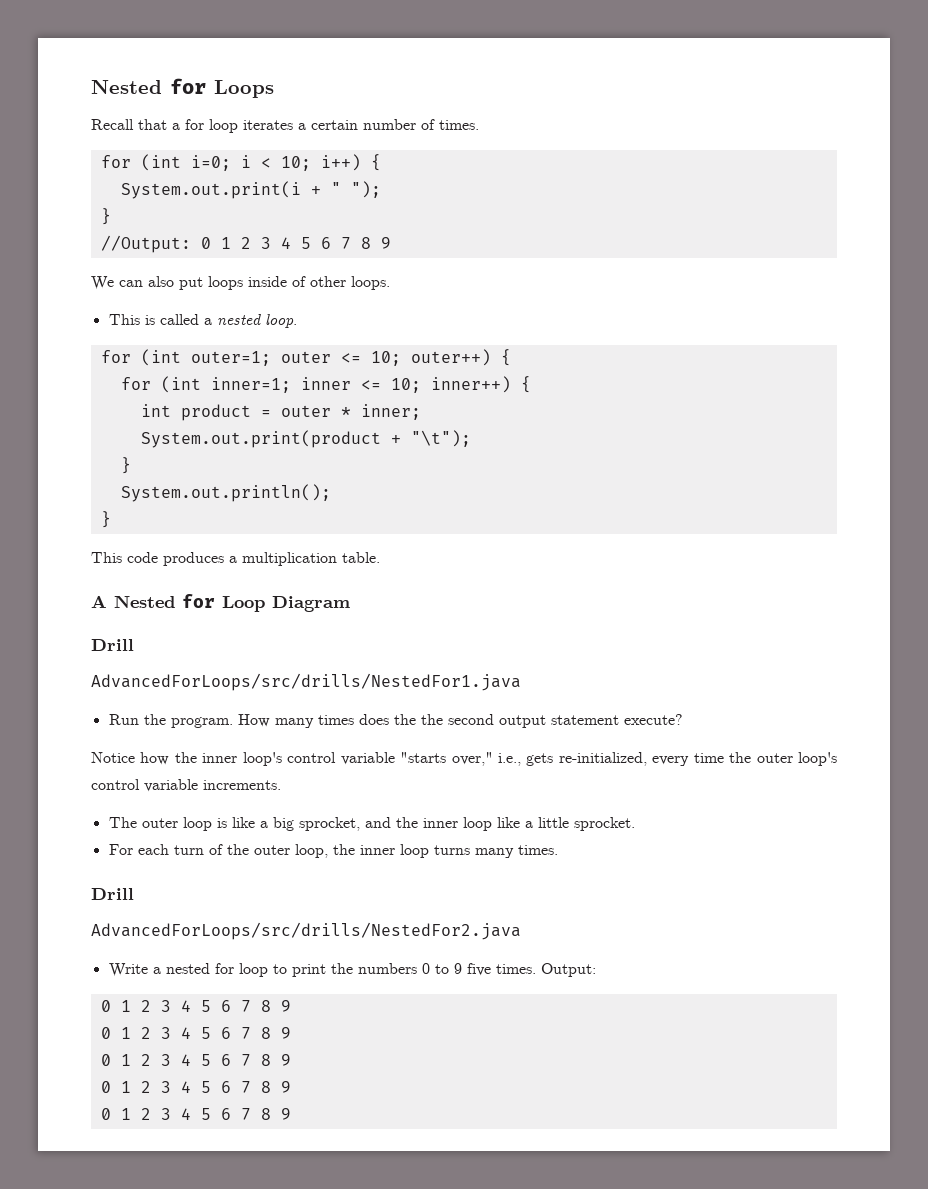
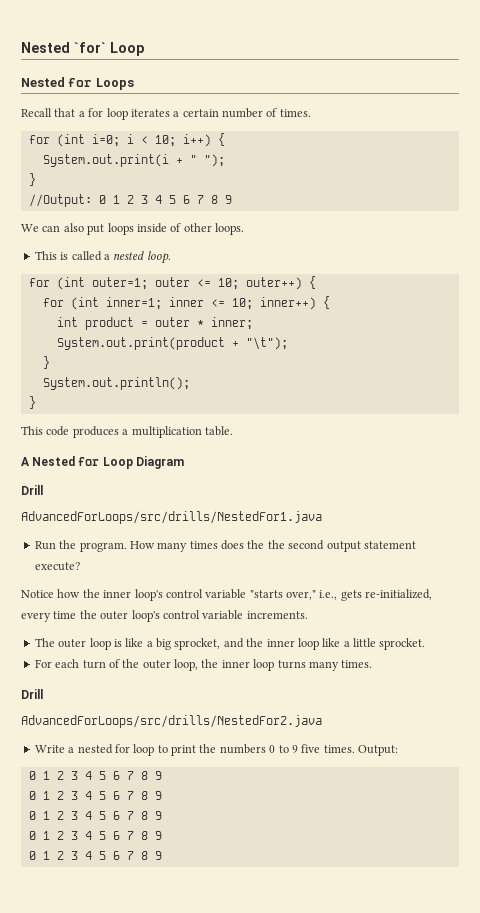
+ Nested `for` Loop

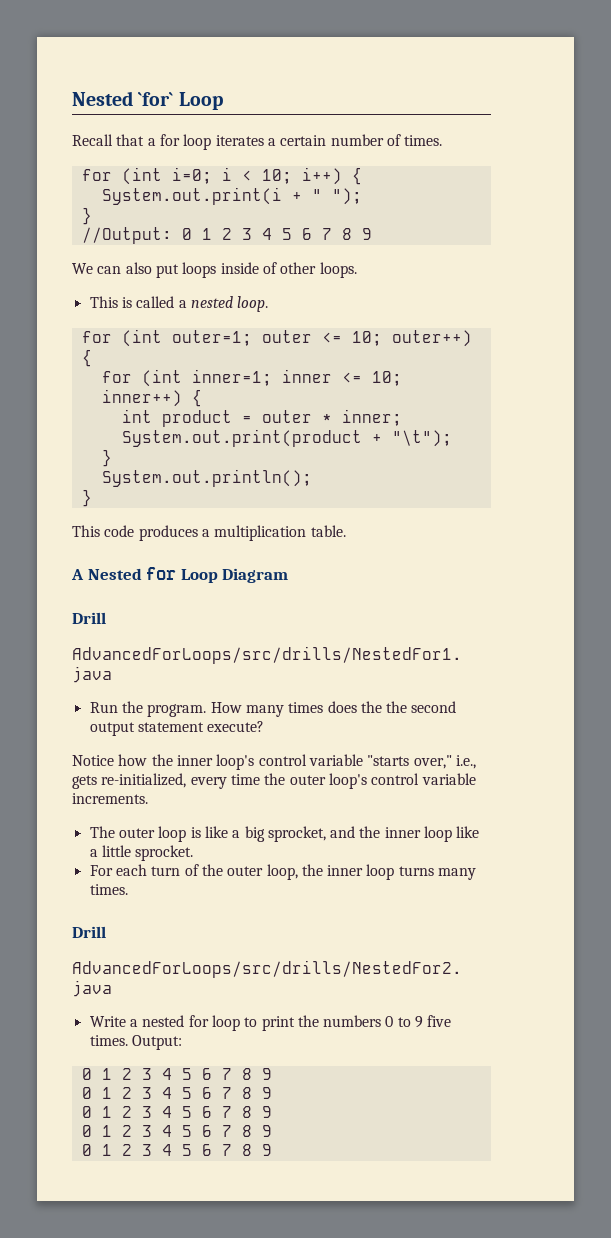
- Nested for Loops

